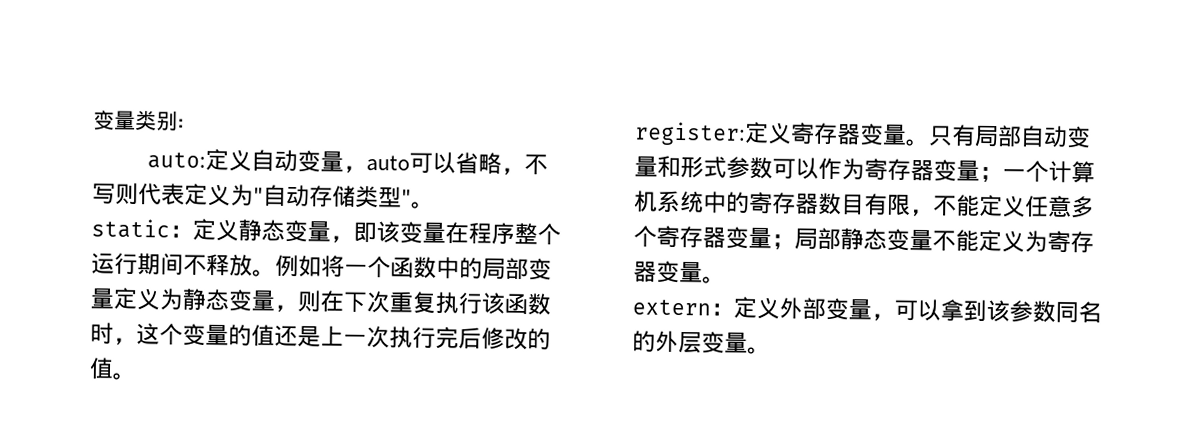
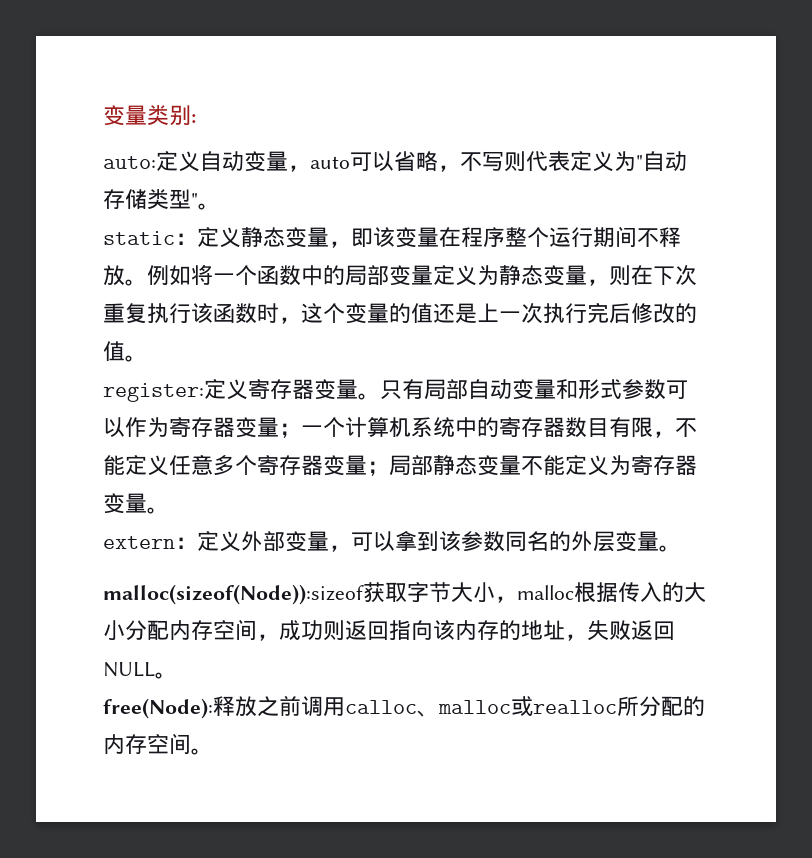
+ malloc(sizeof(Node)):sizeof获取字节大小，malloc根据传入的大小分配内存空间，成功则返回指向该内存的地址，失败返回NULL。
+ free(Node):释放之前调用calloc、malloc或realloc所分配的内存空间。

